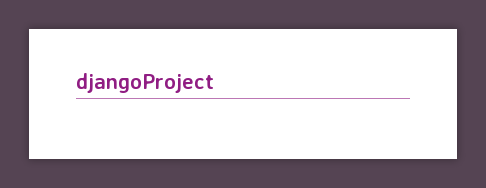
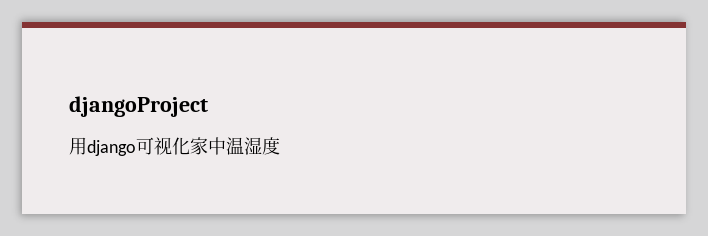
+ 用django可视化家中温湿度

